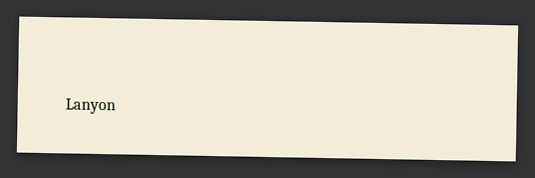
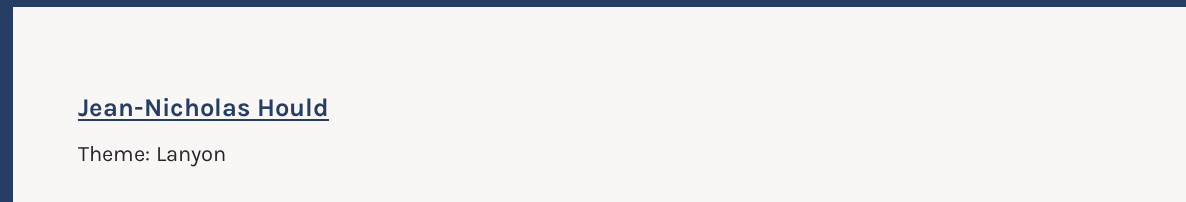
- Lanyon
+ Jean-Nicholas Hould
+ Theme: Lanyon

